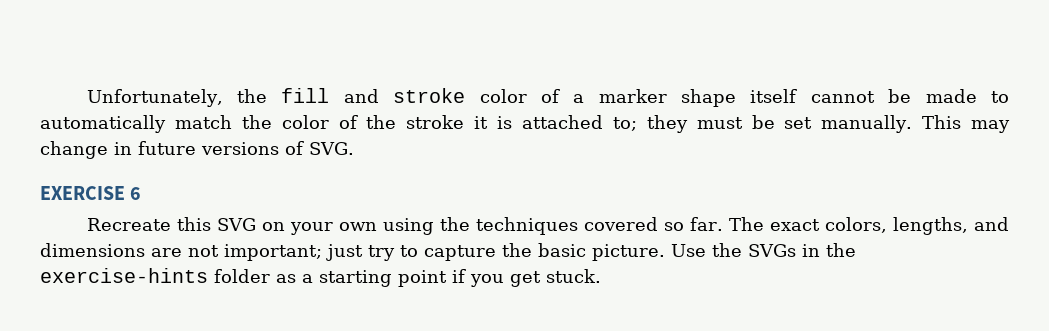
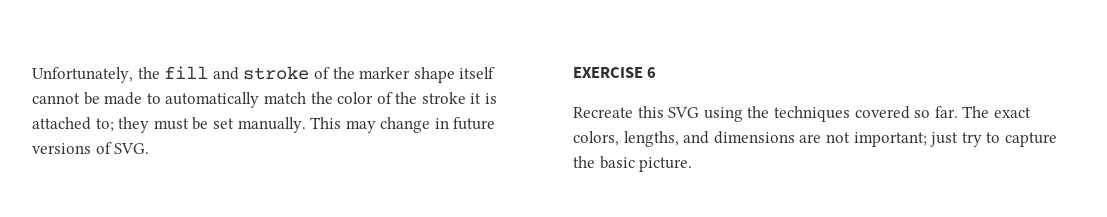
- Unfortunately, the fill and stroke color of a marker shape itself cannot be made to automatically match the color of the stroke it is attached to; they must be set manually.
+ Unfortunately, the fill and stroke of the marker shape itself cannot be made to automatically match the color of the stroke it is attached to; they must be set manually.
- Recreate this SVG on your own using the techniques covered so far.
+ Recreate this SVG using the techniques covered so far.
- Use the SVGs in the exercise-hints folder as a starting point if you get stuck.

